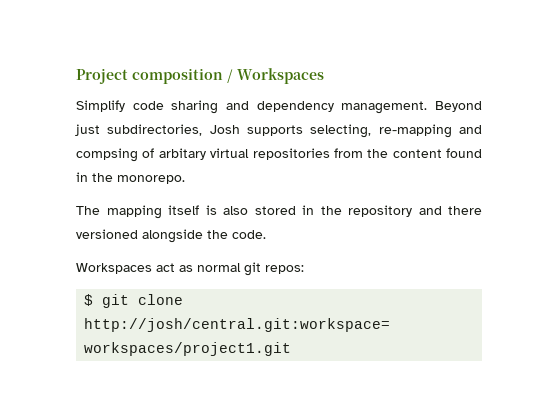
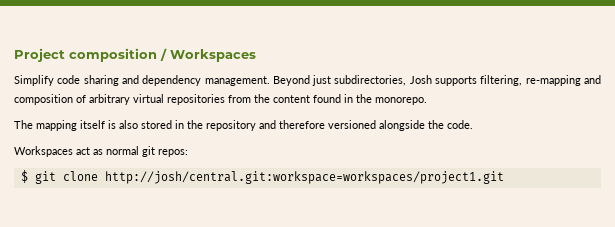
- Beyond just subdirectories, Josh supports selecting, re-mapping and compsing of arbitary virtual repositories from the content found in the monorepo.
+ Beyond just subdirectories, Josh supports filtering, re-mapping and composition of arbitrary virtual repositories from the content found in the monorepo.
- The mapping itself is also stored in the repository and there versioned alongside the code.
+ The mapping itself is also stored in the repository and therefore versioned alongside the code.

